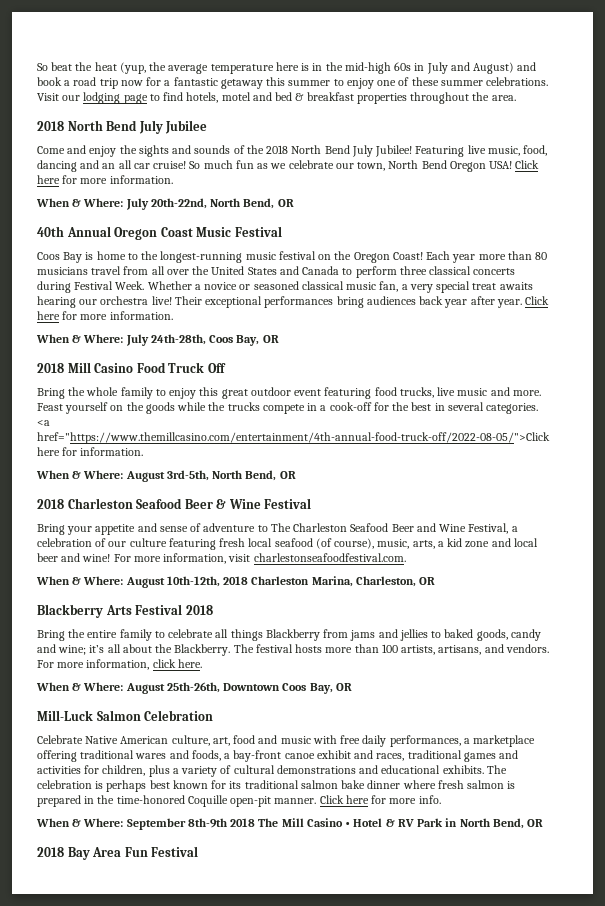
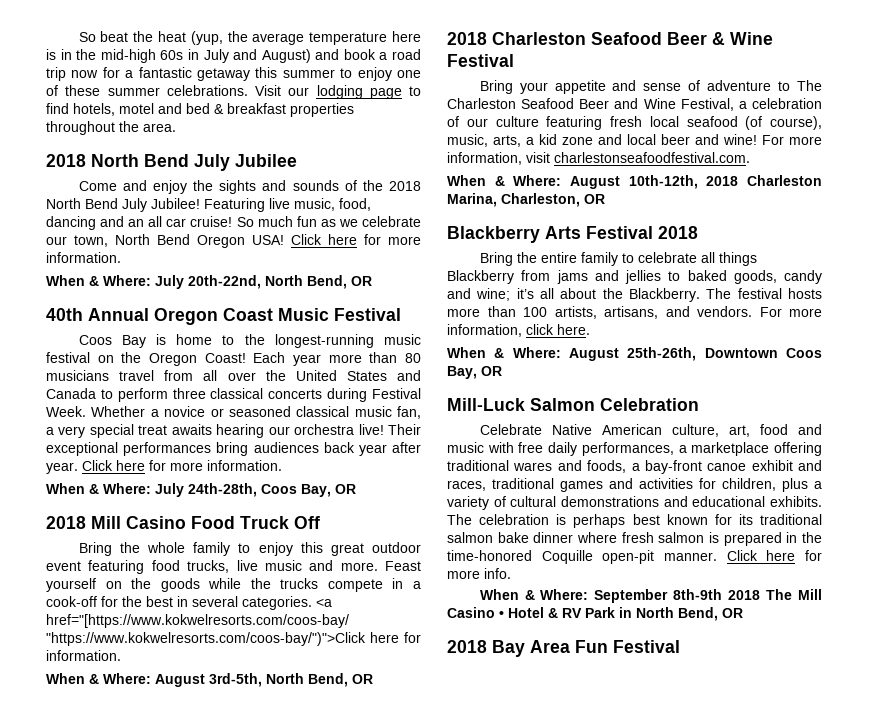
- <a href="https://www.themillcasino.com/entertainment/4th-annual-food-truck-off/2022-08-05/">Click here for information.
+ <a href="[https://www.kokwelresorts.com/coos-bay/ "https://www.kokwelresorts.com/coos-bay/")">Click here for information.

